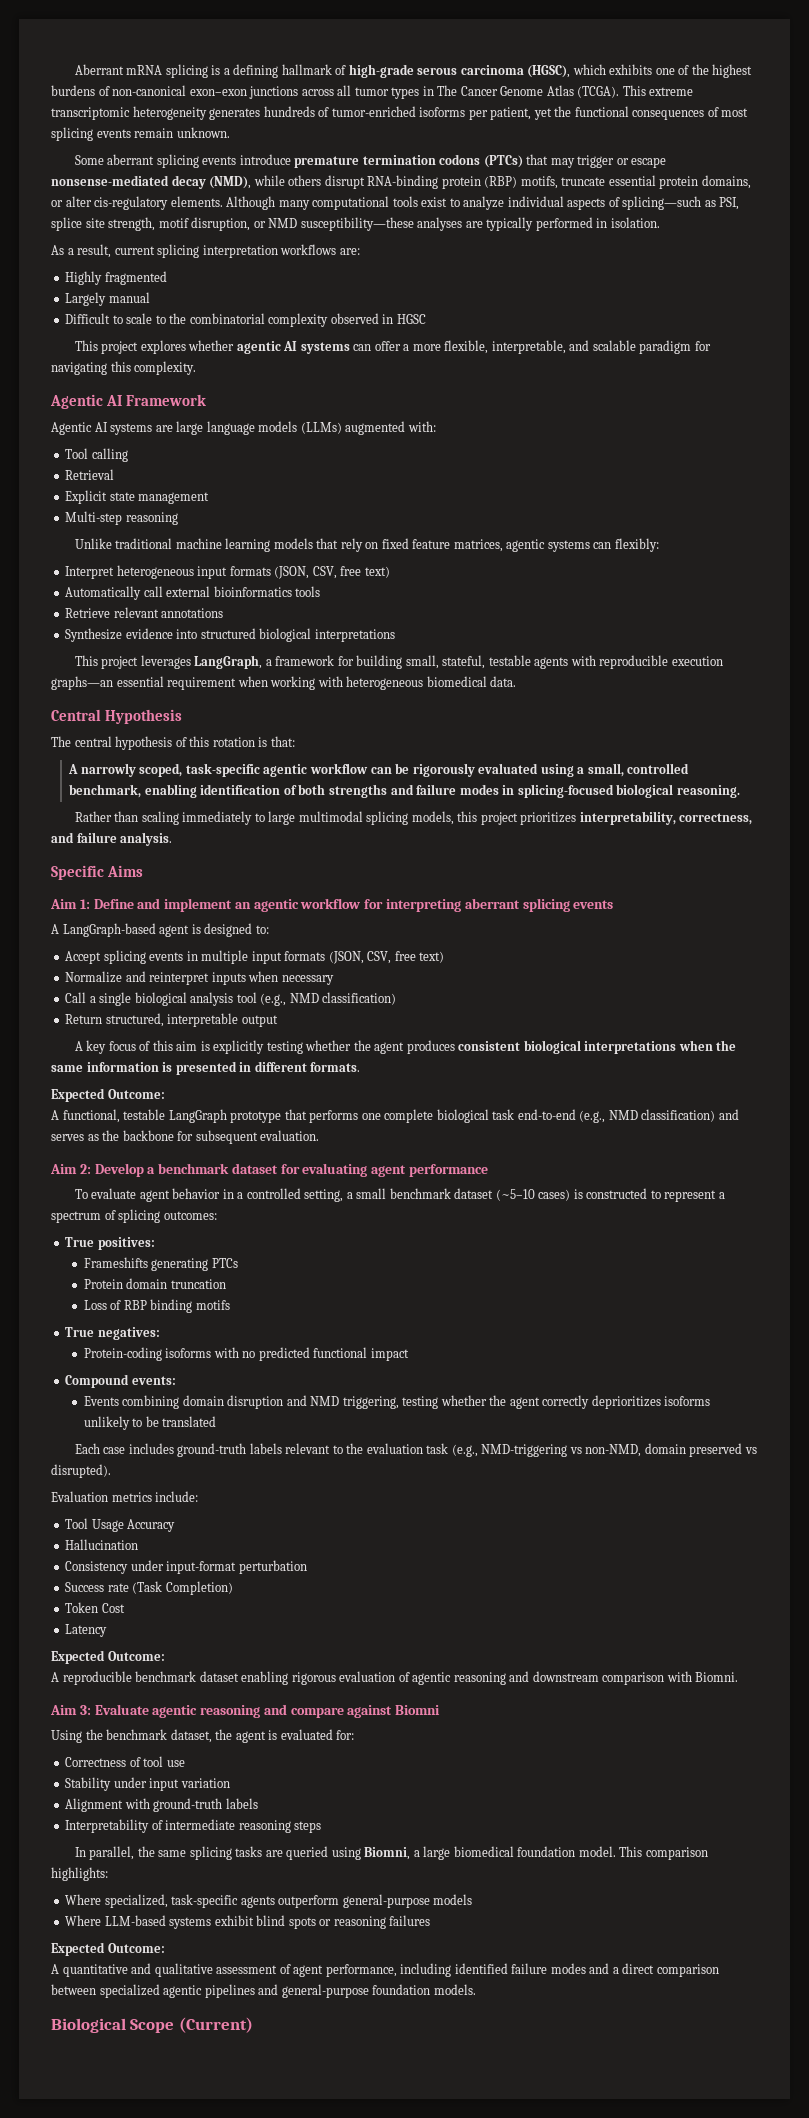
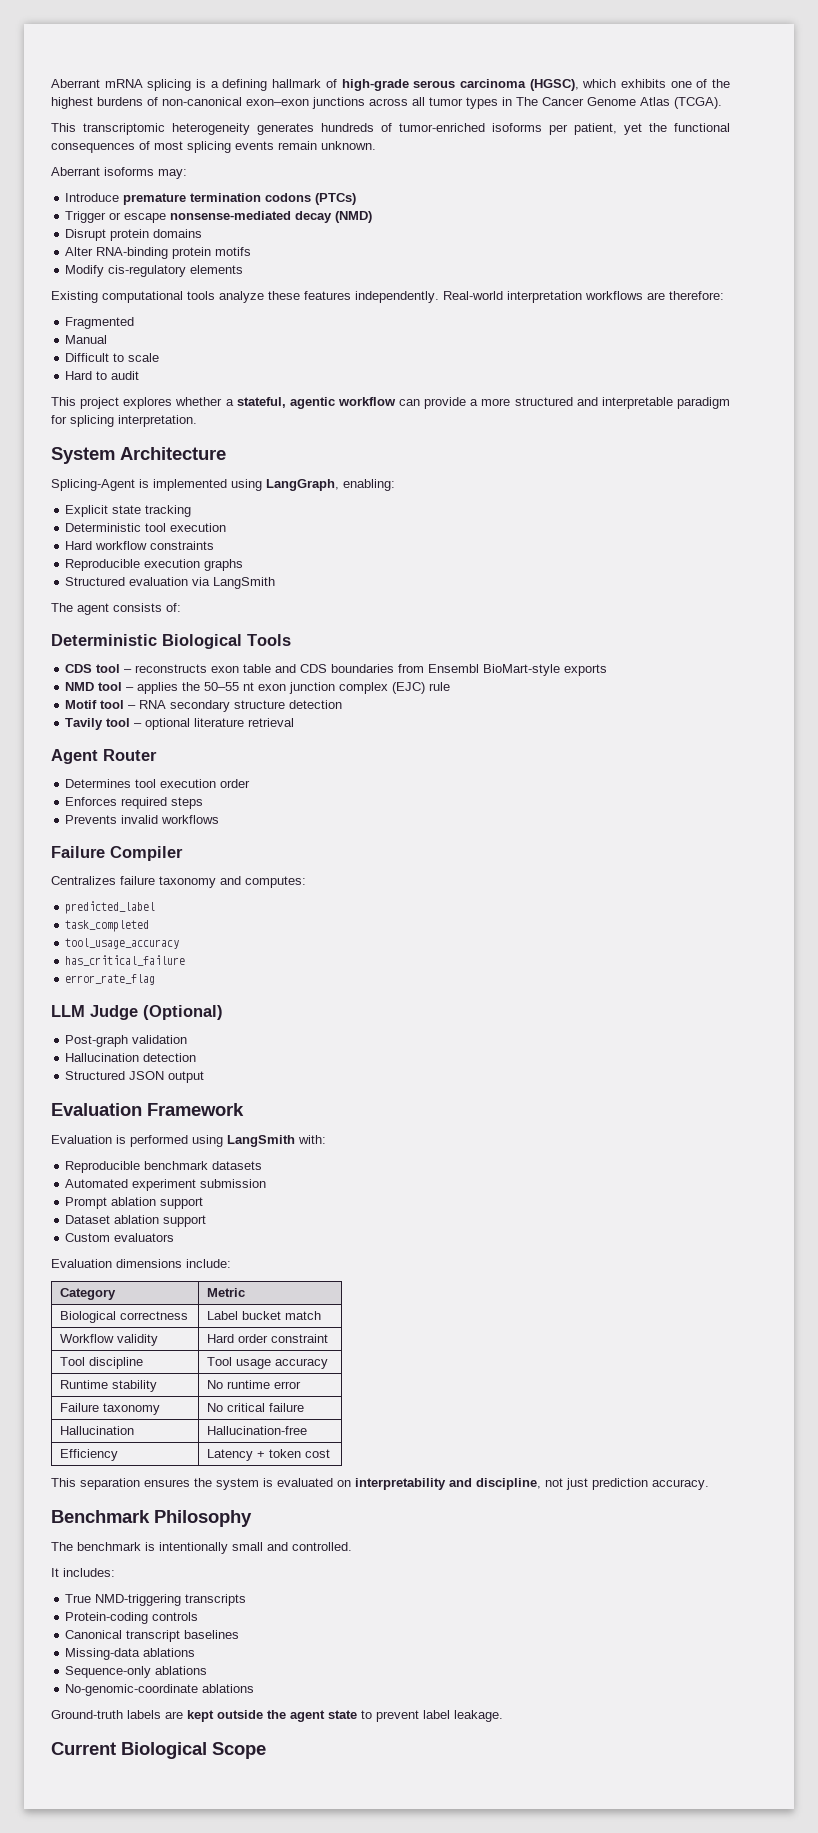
- Aberrant mRNA splicing is a defining hallmark of high-grade serous carcinoma (HGSC), which exhibits one of the highest burdens of non-canonical exon–exon junctions across all tumor types in The Cancer Genome Atlas (TCGA). This extreme transcriptomic heterogeneity generates hundreds of tumor-enriched isoforms per patient, yet the functional consequences of most splicing events remain unknown.
+ Aberrant mRNA splicing is a defining hallmark of high-grade serous carcinoma (HGSC), which exhibits one of the highest burdens of non-canonical exon–exon junctions across all tumor types in The Cancer Genome Atlas (TCGA).
+ This transcriptomic heterogeneity generates hundreds of tumor-enriched isoforms per patient, yet the functional consequences of most splicing events remain unknown.
- Some aberrant splicing events introduce premature termination codons (PTCs) that may trigger or escape nonsense-mediated decay (NMD), while others disrupt RNA-binding protein (RBP) motifs, truncate essential protein domains, or alter cis-regulatory elements. Although many computational tools exist to analyze individual aspects of splicing—such as PSI, splice site strength, motif disruption, or NMD susceptibility—these analyses are typically performed in isolation.
- As a result, current splicing interpretation workflows are:
- Highly fragmented
- Largely manual
- Difficult to scale to the combinatorial complexity observed in HGSC
- This project explores whether agentic AI systems can offer a more flexible, interpretable, and scalable paradigm for navigating this complexity.
- Agentic AI Framework
- Agentic AI systems are large language models (LLMs) augmented with:
- Tool calling
- Retrieval
- Explicit state management
- Multi-step reasoning
- Unlike traditional machine learning models that rely on fixed feature matrices, agentic systems can flexibly:
- Interpret heterogeneous input formats (JSON, CSV, free text)
- Automatically call external bioinformatics tools
- Retrieve relevant annotations
- Synthesize evidence into structured biological interpretations
- This project leverages LangGraph, a framework for building small, stateful, testable agents with reproducible execution graphs—an essential requirement when working with heterogeneous biomedical data.
- Central Hypothesis
- The central hypothesis of this rotation is that:
- A narrowly scoped, task-specific agentic workflow can be rigorously evaluated using a small, controlled benchmark, enabling identification of both strengths and failure modes in splicing-focused biological reasoning.
- Rather than scaling immediately to large multimodal splicing models, this project prioritizes interpretability, correctness, and failure analysis.
- Specific Aims
- Aim 1: Define and implement an agentic workflow for interpreting aberrant splicing events
- A LangGraph-based agent is designed to:
- Accept splicing events in multiple input formats (JSON, CSV, free text)
- Normalize and reinterpret inputs when necessary
- Call a single biological analysis tool (e.g., NMD classification)
- Return structured, interpretable output
- A key focus of this aim is explicitly testing whether the agent produces consistent biological interpretations when the same information is presented in different formats.
- Expected Outcome:
- A functional, testable LangGraph prototype that performs one complete biological task end-to-end (e.g., NMD classification) and serves as the backbone for subsequent evaluation.
- Aim 2: Develop a benchmark dataset for evaluating agent performance
- To evaluate agent behavior in a controlled setting, a small benchmark dataset (~5–10 cases) is constructed to represent a spectrum of splicing outcomes:
- True positives:
- Frameshifts generating PTCs
- Protein domain truncation
- Loss of RBP binding motifs
- True negatives:
- Protein-coding isoforms with no predicted functional impact
- Compound events:
- Events combining domain disruption and NMD triggering, testing whether the agent correctly deprioritizes isoforms unlikely to be translated
- Each case includes ground-truth labels relevant to the evaluation task (e.g., NMD-triggering vs non-NMD, domain preserved vs disrupted).
- Evaluation metrics include:
- Tool Usage Accuracy
- Hallucination
- Consistency under input-format perturbation
- Success rate (Task Completion)
- Token Cost
- Latency
- Expected Outcome:
- A reproducible benchmark dataset enabling rigorous evaluation of agentic reasoning and downstream comparison with Biomni.
- Aim 3: Evaluate agentic reasoning and compare against Biomni
- Using the benchmark dataset, the agent is evaluated for:
- Correctness of tool use
- Stability under input variation
- Alignment with ground-truth labels
- Interpretability of intermediate reasoning steps
- In parallel, the same splicing tasks are queried using Biomni, a large biomedical foundation model. This comparison highlights:
- Where specialized, task-specific agents outperform general-purpose models
- Where LLM-based systems exhibit blind spots or reasoning failures
- Expected Outcome:
- A quantitative and qualitative assessment of agent performance, including identified failure modes and a direct comparison between specialized agentic pipelines and general-purpose foundation models.
- Biological Scope (Current)
+ Aberrant isoforms may:
+ Introduce premature termination codons (PTCs)
+ Trigger or escape nonsense-mediated decay (NMD)
+ Disrupt protein domains
+ Alter RNA-binding protein motifs
+ Modify cis-regulatory elements
+ Existing computational tools analyze these features independently. Real-world interpretation workflows are therefore:
+ Fragmented
+ Manual
+ Difficult to scale
+ Hard to audit
+ This project explores whether a stateful, agentic workflow can provide a more structured and interpretable paradigm for splicing interpretation.
+ System Architecture
+ Splicing-Agent is implemented using LangGraph, enabling:
+ Explicit state tracking
+ Deterministic tool execution
+ Hard workflow constraints
+ Reproducible execution graphs
+ Structured evaluation via LangSmith
+ The agent consists of:
+ Deterministic Biological Tools
+ CDS tool – reconstructs exon table and CDS boundaries from Ensembl BioMart-style exports
+ NMD tool – applies the 50–55 nt exon junction complex (EJC) rule
+ Motif tool – RNA secondary structure detection
+ Tavily tool – optional literature retrieval
+ Agent Router
+ Determines tool execution order
+ Enforces required steps
+ Prevents invalid workflows
+ Failure Compiler
+ Centralizes failure taxonomy and computes:
+ predicted_label
+ task_completed
+ tool_usage_accuracy
+ has_critical_failure
+ error_rate_flag
+ LLM Judge (Optional)
+ Post-graph validation
+ Hallucination detection
+ Structured JSON output
+ Evaluation Framework
+ Evaluation is performed using LangSmith with:
+ Reproducible benchmark datasets
+ Automated experiment submission
+ Prompt ablation support
+ Dataset ablation support
+ Custom evaluators
+ Evaluation dimensions include:
+ Category | Metric
+ Biological correctness | Label bucket match
+ Workflow validity | Hard order constraint
+ Tool discipline | Tool usage accuracy
+ Runtime stability | No runtime error
+ Failure taxonomy | No critical failure
+ Hallucination | Hallucination-free
+ Efficiency | Latency + token cost
+ This separation ensures the system is evaluated on interpretability and discipline, not just prediction accuracy.
+ Benchmark Philosophy
+ The benchmark is intentionally small and controlled.
+ It includes:
+ True NMD-triggering transcripts
+ Protein-coding controls
+ Canonical transcript baselines
+ Missing-data ablations
+ Sequence-only ablations
+ No-genomic-coordinate ablations
+ Ground-truth labels are kept outside the agent state to prevent label leakage.
+ Current Biological Scope

